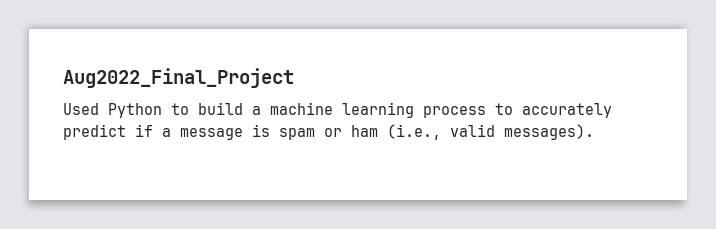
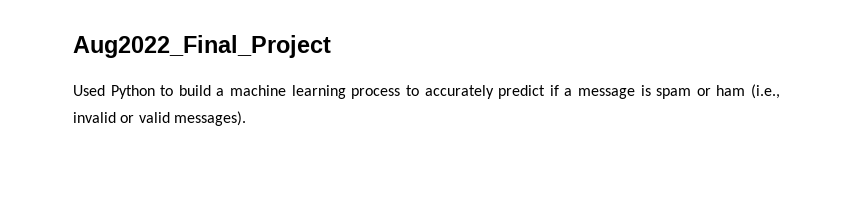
- Used Python to build a machine learning process to accurately predict if a message is spam or ham (i.e., valid messages).
+ Used Python to build a machine learning process to accurately predict if a message is spam or ham (i.e., invalid or valid messages).

